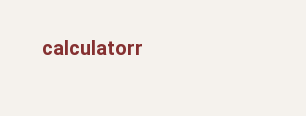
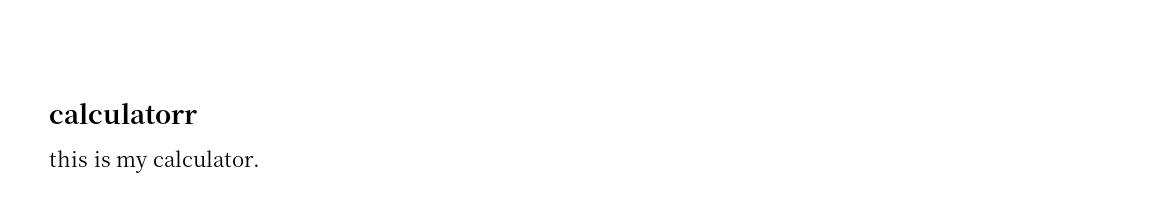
+ this is my calculator.

